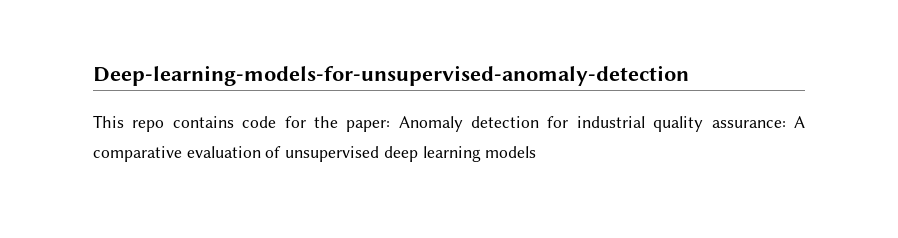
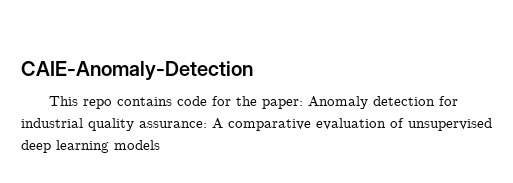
- Deep-learning-models-for-unsupervised-anomaly-detection
+ CAIE-Anomaly-Detection

